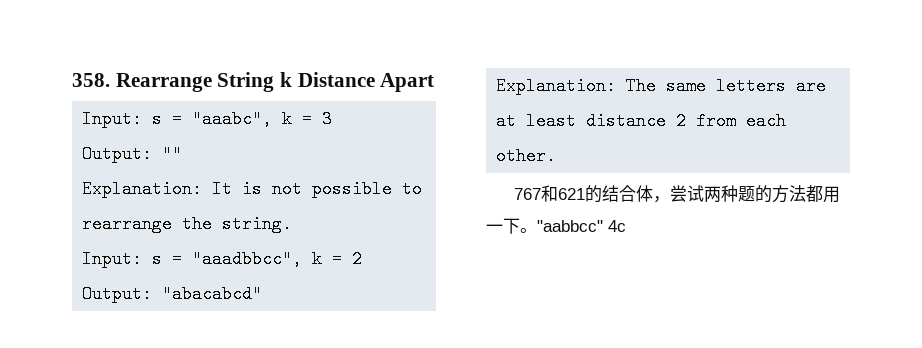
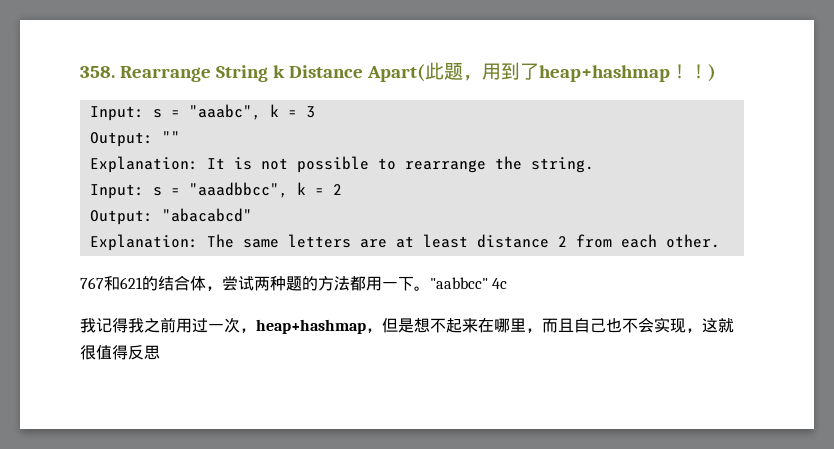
- 358. Rearrange String k Distance Apart
+ 358. Rearrange String k Distance Apart(此题，用到了heap+hashmap！！)
+ 我记得我之前用过一次，heap+hashmap，但是想不起来在哪里，而且自己也不会实现，这就很值得反思

